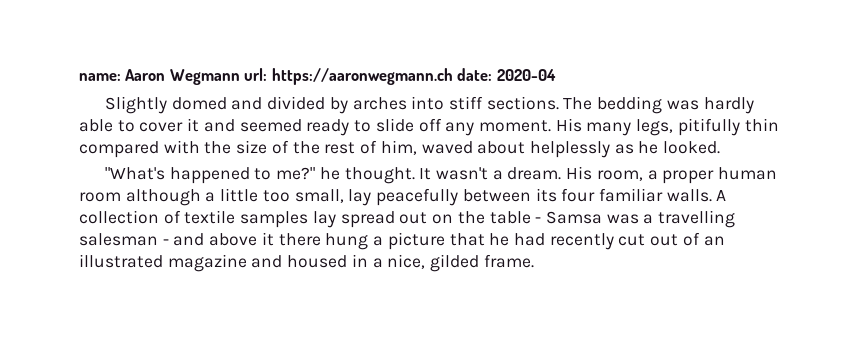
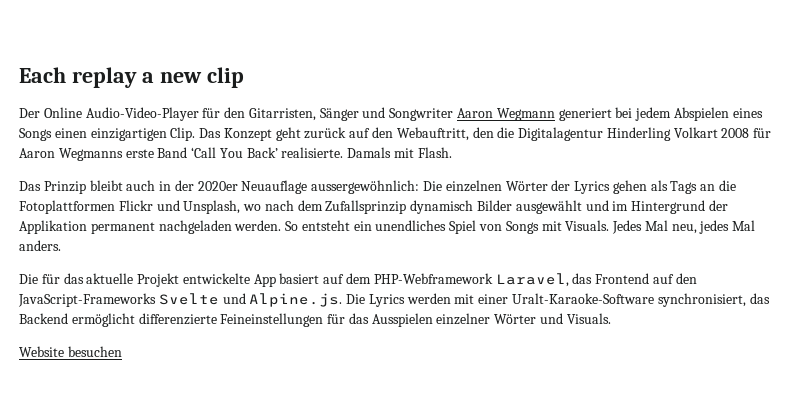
- name: Aaron Wegmann url: https://aaronwegmann.ch date: 2020-04
- Slightly domed and divided by arches into stiff sections. The bedding was hardly able to cover it and seemed ready to slide off any moment. His many legs, pitifully thin compared with the size of the rest of him, waved about helplessly as he looked.
- "What's happened to me?" he thought. It wasn't a dream. His room, a proper human room although a little too small, lay peacefully between its four familiar walls. A collection of textile samples lay spread out on the table - Samsa was a travelling salesman - and above it there hung a picture that he had recently cut out of an illustrated magazine and housed in a nice, gilded frame.
+ Each replay a new clip
+ Der Online Audio-Video-Player für den Gitarristen, Sänger und Songwriter Aaron Wegmann generiert bei jedem Abspielen eines Songs einen einzigartigen Clip. Das Konzept geht zurück auf den Webauftritt, den die Digitalagentur Hinderling Volkart 2008 für Aaron Wegmanns erste Band ‘Call You Back’ realisierte. Damals mit Flash.
+ Das Prinzip bleibt auch in der 2020er Neuauflage aussergewöhnlich: Die einzelnen Wörter der Lyrics gehen als Tags an die Fotoplattformen Flickr und Unsplash, wo nach dem Zufallsprinzip dynamisch Bilder ausgewählt und im Hintergrund der Applikation permanent nachgeladen werden. So entsteht ein unendliches Spiel von Songs mit Visuals. Jedes Mal neu, jedes Mal anders.
+ Die für das aktuelle Projekt entwickelte App basiert auf dem PHP-Webframework Laravel, das Frontend auf den JavaScript-Frameworks Svelte und Alpine.js. Die Lyrics werden mit einer Uralt-Karaoke-Software synchronisiert, das Backend ermöglicht differenzierte Feineinstellungen für das Ausspielen einzelner Wörter und Visuals.
+ Website besuchen

